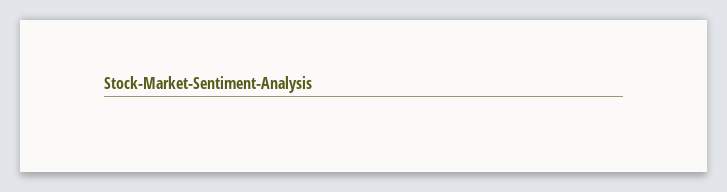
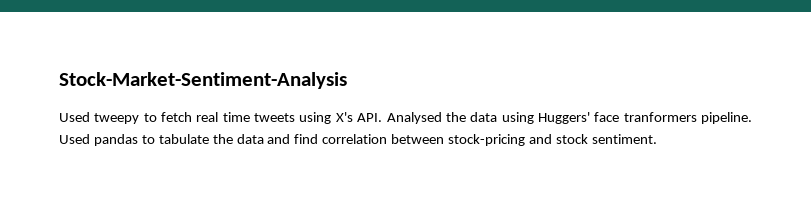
+ Used tweepy to fetch real time tweets using X's API. Analysed the data using Huggers' face tranformers pipeline. Used pandas to tabulate the data and find correlation between stock-pricing and stock sentiment.

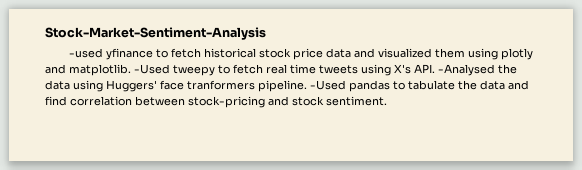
- Used tweepy to fetch real time tweets using X's API. Analysed the data using Huggers' face tranformers pipeline.
+ -used yfinance to fetch historical stock price data and visualized them using plotly and matplotlib. -Used tweepy to fetch real time tweets using X's API. -Analysed the data using Huggers' face tranformers pipeline.
- Used pandas to tabulate the data and find correlation between stock-pricing and stock sentiment.
+ -Used pandas to tabulate the data and find correlation between stock-pricing and stock sentiment.

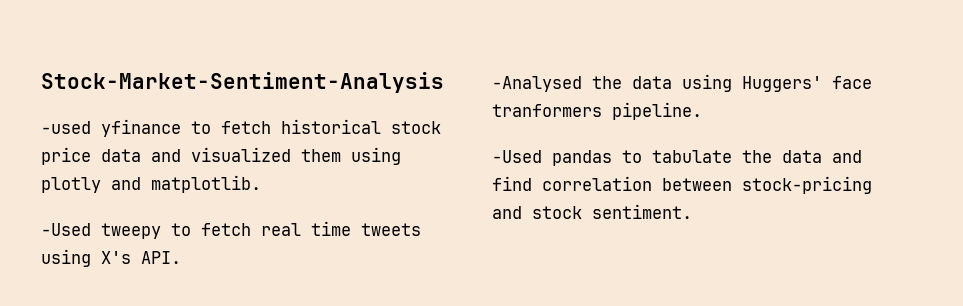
- -used yfinance to fetch historical stock price data and visualized them using plotly and matplotlib. -Used tweepy to fetch real time tweets using X's API. -Analysed the data using Huggers' face tranformers pipeline. -Used pandas to tabulate the data and find correlation between stock-pricing and stock sentiment.
+ -used yfinance to fetch historical stock price data and visualized them using plotly and matplotlib.
+ -Used tweepy to fetch real time tweets using X's API.
+ -Analysed the data using Huggers' face tranformers pipeline.
+ -Used pandas to tabulate the data and find correlation between stock-pricing and stock sentiment.

